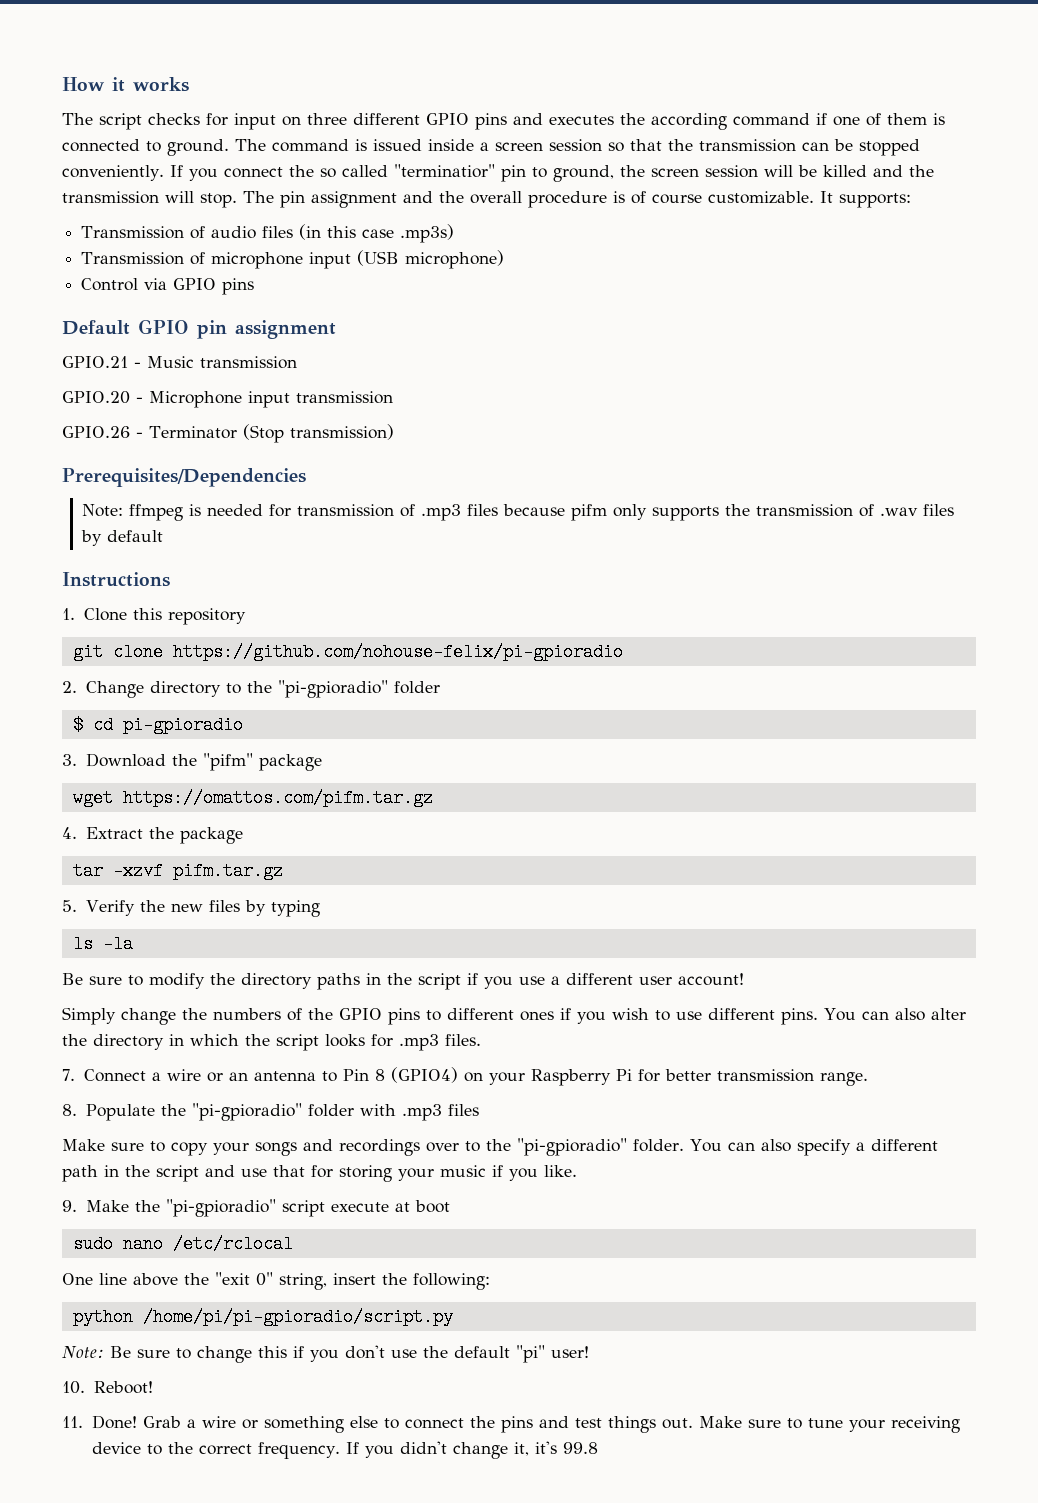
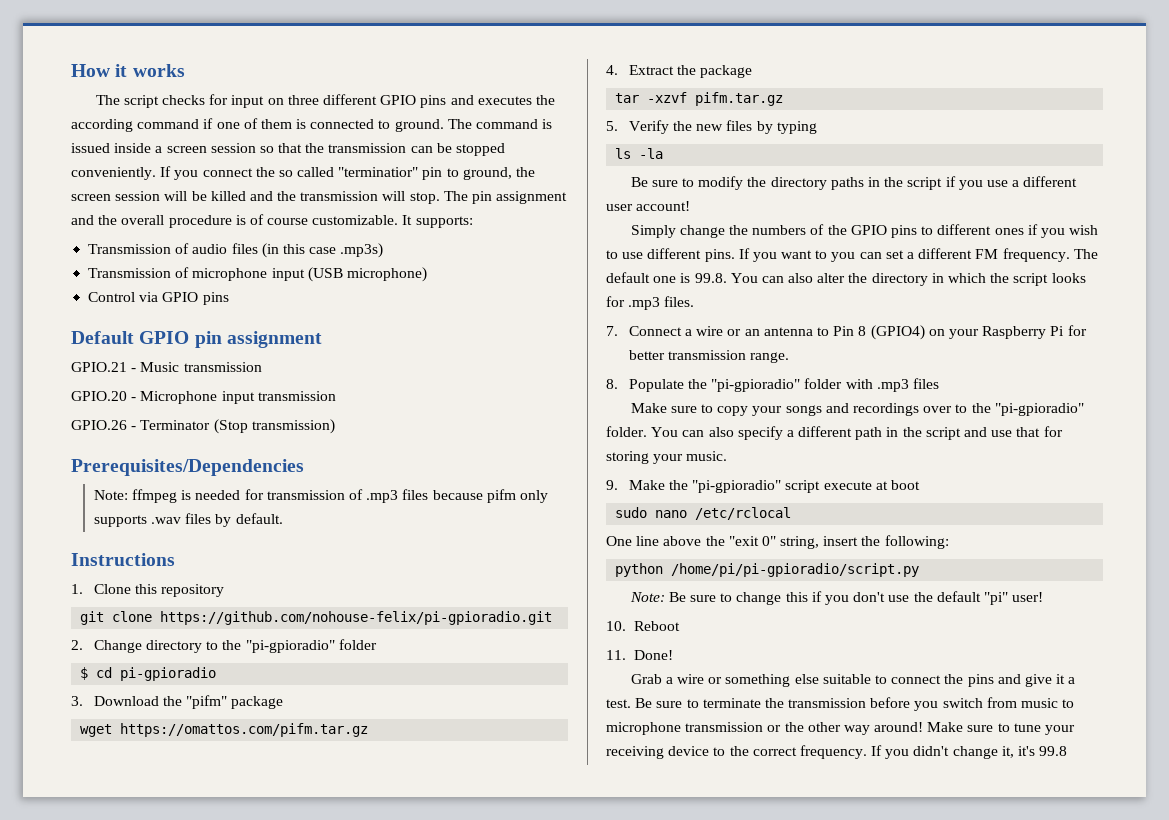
- Note: ffmpeg is needed for transmission of .mp3 files because pifm only supports the transmission of .wav files by default
+ Note: ffmpeg is needed for transmission of .mp3 files because pifm only supports .wav files by default.
- git clone https://github.com/nohouse-felix/pi-gpioradio
+ git clone https://github.com/nohouse-felix/pi-gpioradio.git
- You can also alter the directory in which the script looks for .mp3 files.
+ If you want to you can set a different FM frequency. The default one is 99.8. You can also alter the directory in which the script looks for .mp3 files.
- You can also specify a different path in the script and use that for storing your music if you like.
+ You can also specify a different path in the script and use that for storing your music.
- 10. Reboot!
+ 10. Reboot
- 11. Done! Grab a wire or something else to connect the pins and test things out.
+ 11. Done!
+ Grab a wire or something else suitable to connect the pins and give it a test. Be sure to terminate the transmission before you switch from music to microphone transmission or the other way around!

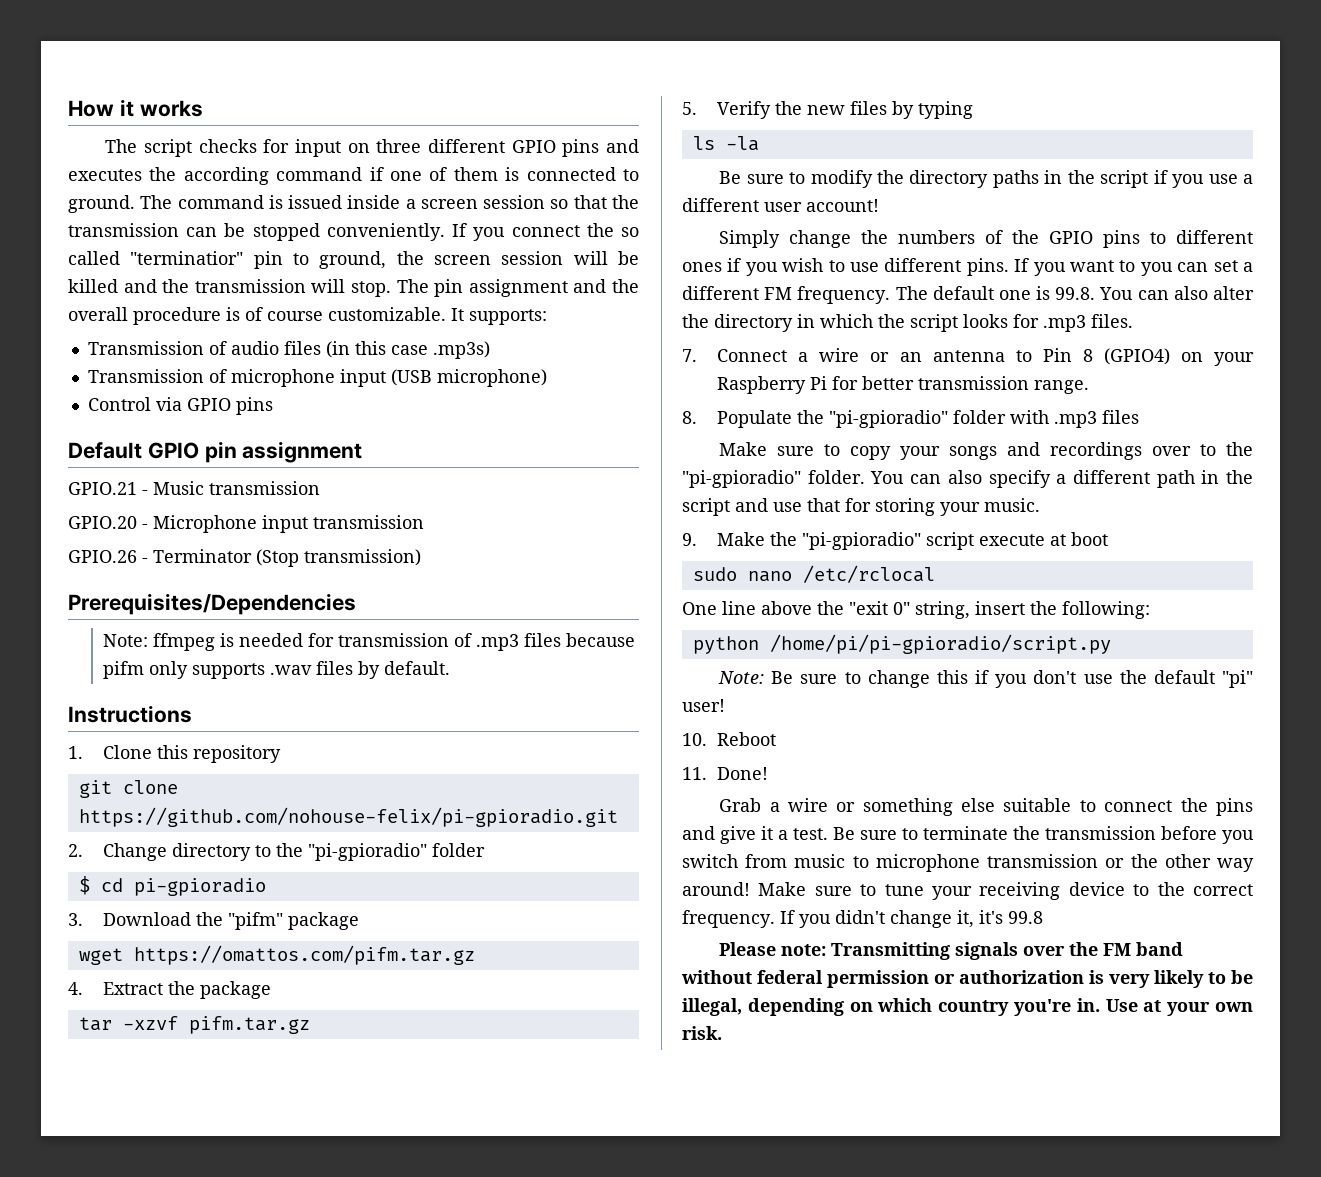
+ Please note: Transmitting signals over the FM band without federal permission or authorization is very likely to be illegal, depending on which country you're in. Use at your own risk.

